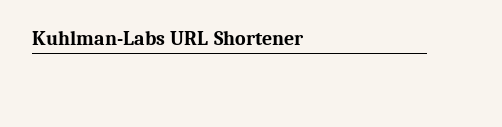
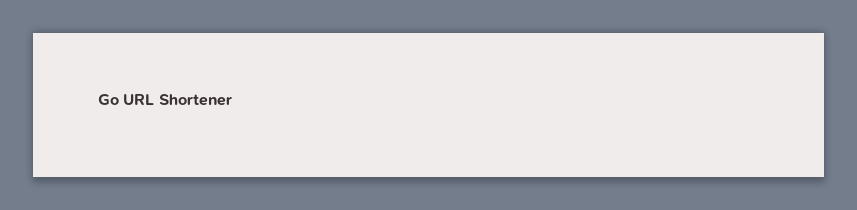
- Kuhlman-Labs URL Shortener
+ Go URL Shortener

